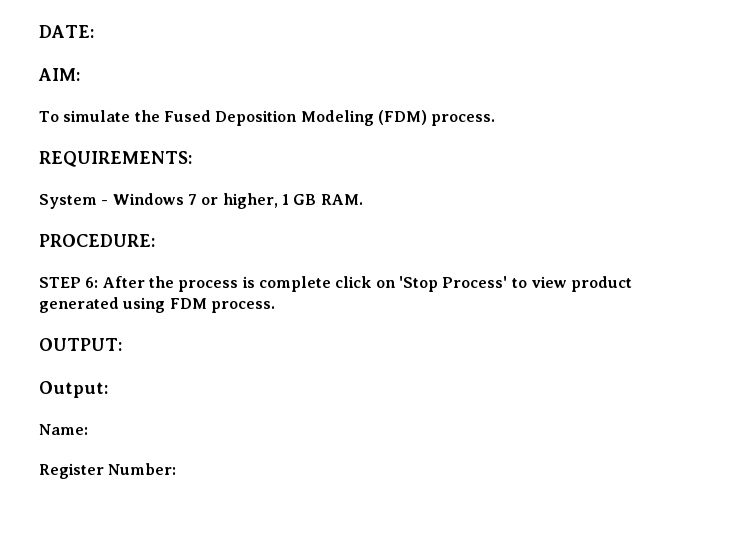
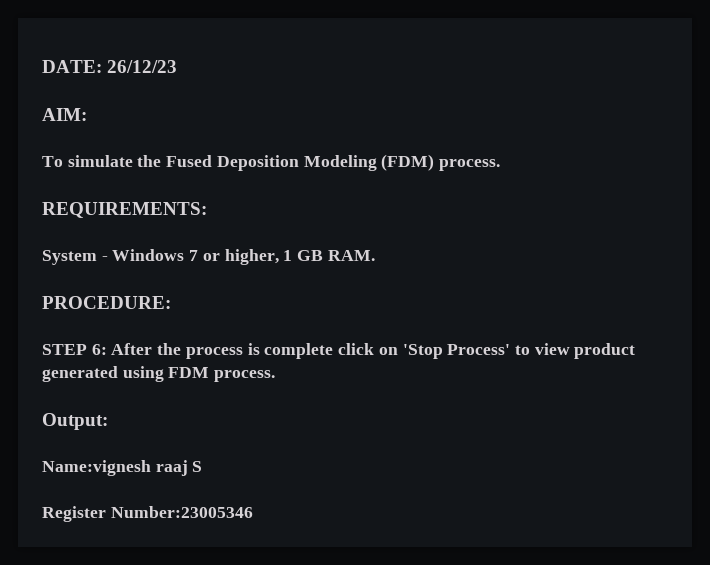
- DATE:
+ DATE: 26/12/23
- OUTPUT:
- Name:
+ Name:vignesh raaj S
- Register Number:
+ Register Number:23005346

